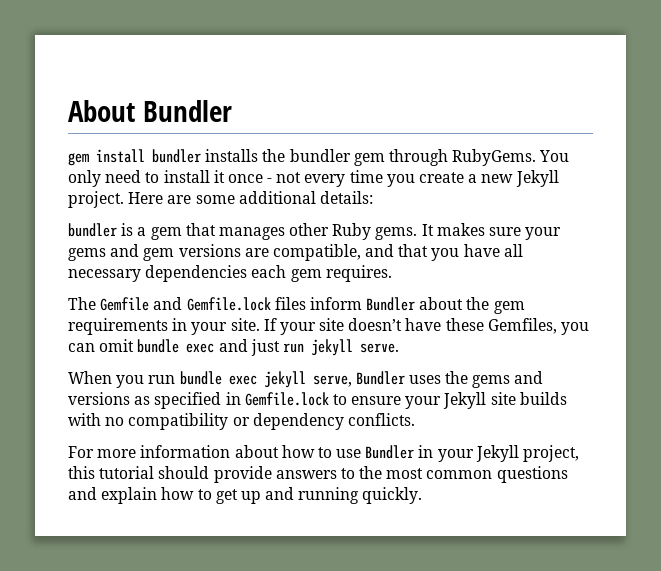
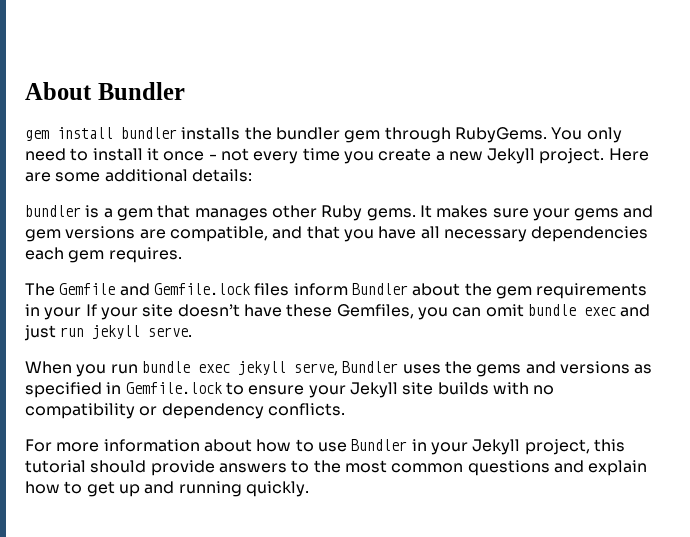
- The Gemfile and Gemfile.lock files inform Bundler about the gem requirements in your site. If your site doesn’t have these Gemfiles, you can omit bundle exec and just run jekyll serve.
+ The Gemfile and Gemfile.lock files inform Bundler about the gem requirements in your If your site doesn’t have these Gemfiles, you can omit bundle exec and just run jekyll serve.

